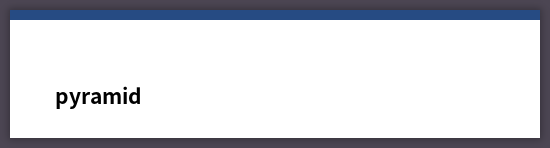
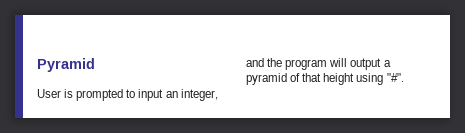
- pyramid
+ Pyramid
+ User is prompted to input an integer, and the program will output a pyramid of that height using "#".

